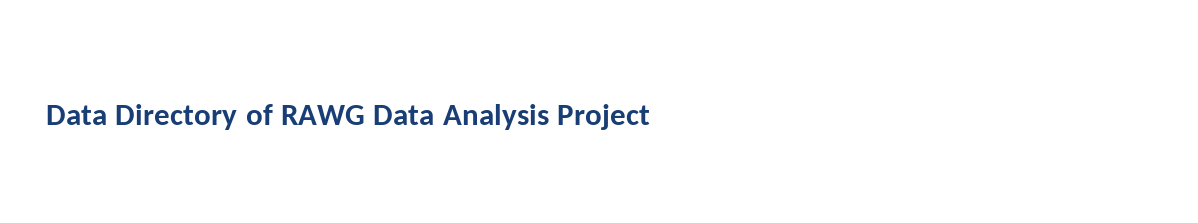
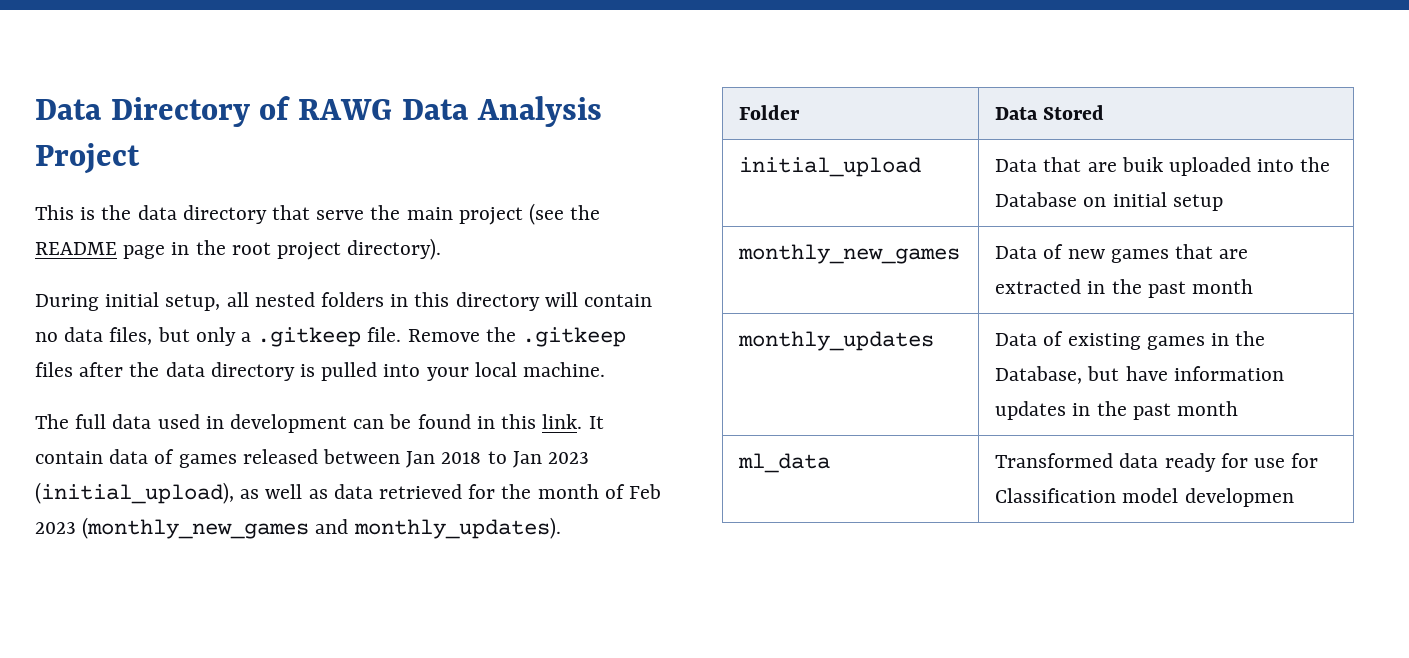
+ This is the data directory that serve the main project (see the README page in the root project directory).
+ During initial setup, all nested folders in this directory will contain no data files, but only a .gitkeep file. Remove the .gitkeep files after the data directory is pulled into your local machine.
+ The full data used in development can be found in this link. It contain data of games released between Jan 2018 to Jan 2023 (initial_upload), as well as data retrieved for the month of Feb 2023 (monthly_new_games and monthly_updates).
+ Folder | Data Stored
+ initial_upload | Data that are buik uploaded into the Database on initial setup
+ monthly_new_games | Data of new games that are extracted in the past month
+ monthly_updates | Data of existing games in the Database, but have information updates in the past month
+ ml_data | Transformed data ready for use for Classification model developmen

